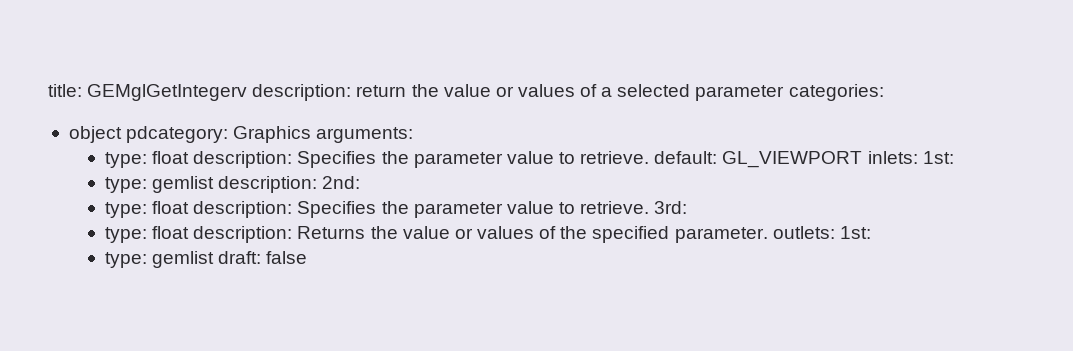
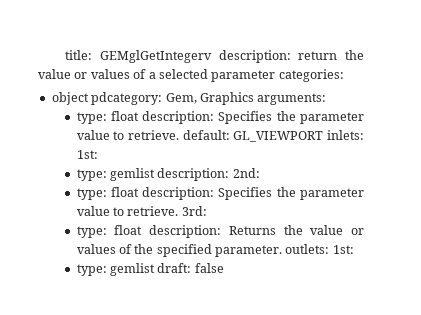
- object pdcategory: Graphics arguments:
+ object pdcategory: Gem, Graphics arguments:

